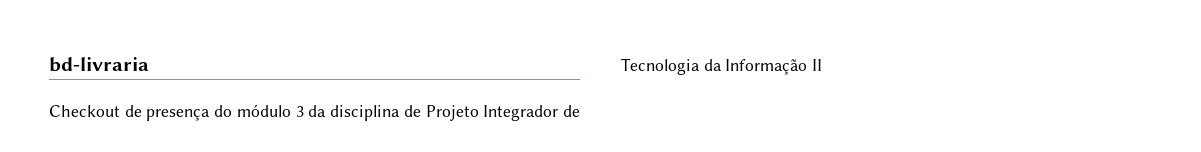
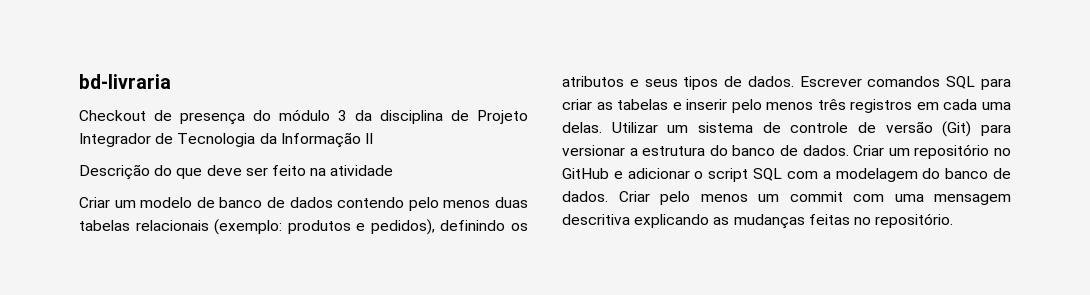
+ Descrição do que deve ser feito na atividade
+ Criar um modelo de banco de dados contendo pelo menos duas tabelas relacionais (exemplo: produtos e pedidos), definindo os atributos e seus tipos de dados. Escrever comandos SQL para criar as tabelas e inserir pelo menos três registros em cada uma delas. Utilizar um sistema de controle de versão (Git) para versionar a estrutura do banco de dados. Criar um repositório no GitHub e adicionar o script SQL com a modelagem do banco de dados. Criar pelo menos um commit com uma mensagem descritiva explicando as mudanças feitas no repositório.

